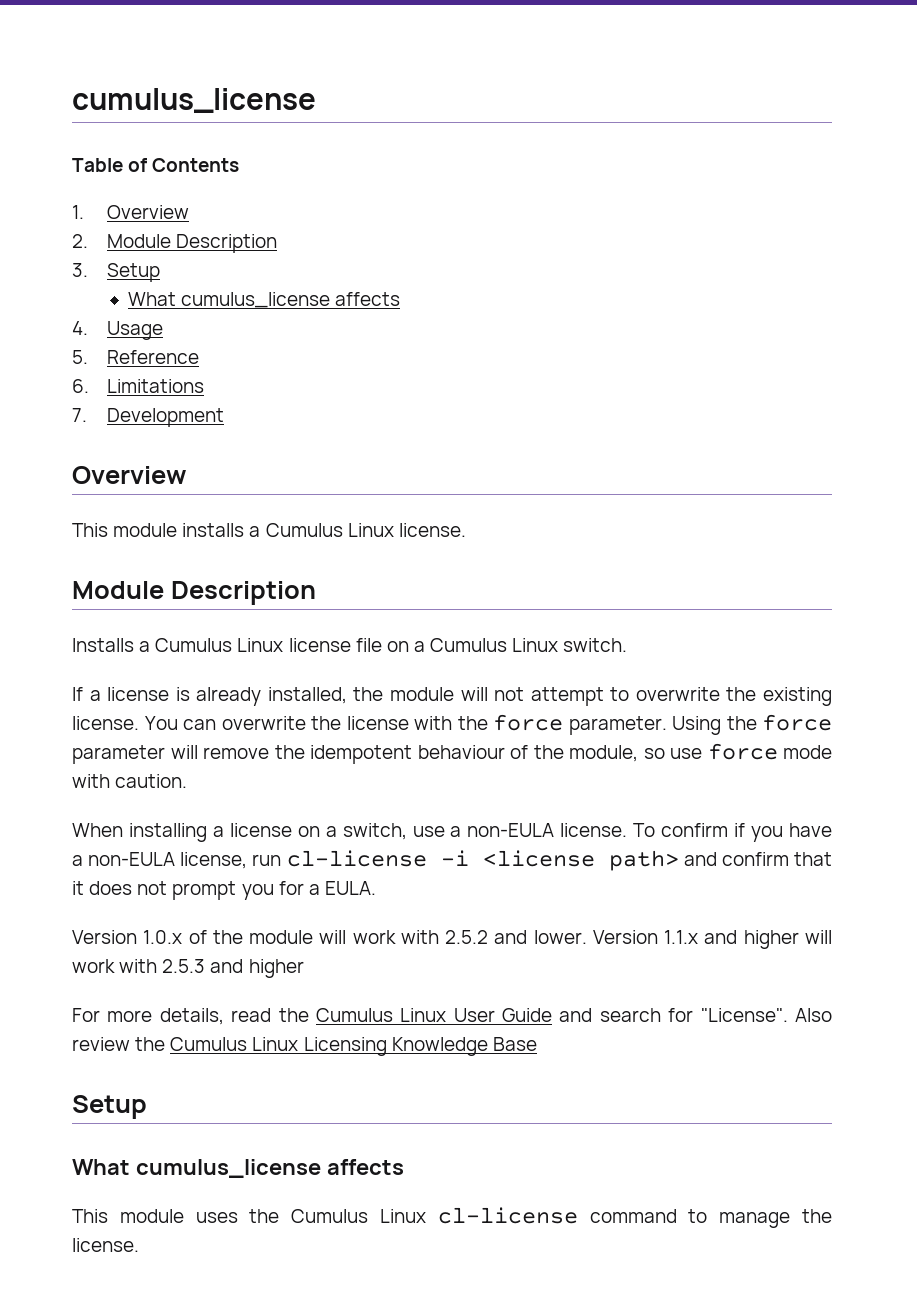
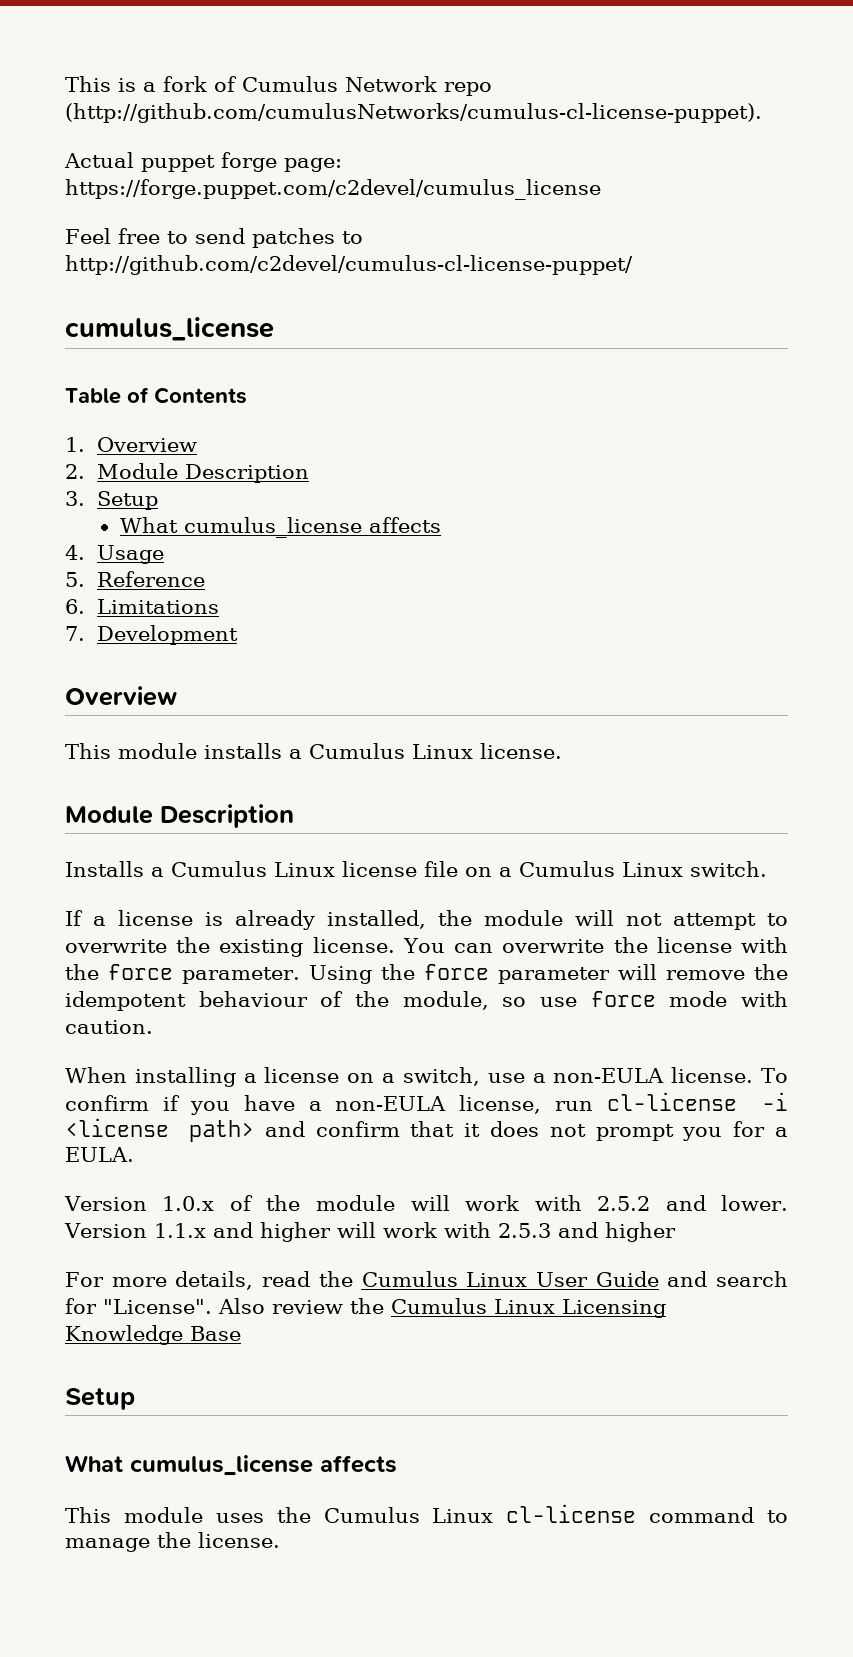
+ This is a fork of Cumulus Network repo (http://github.com/cumulusNetworks/cumulus-cl-license-puppet).
+ Actual puppet forge page: https://forge.puppet.com/c2devel/cumulus_license
+ Feel free to send patches to http://github.com/c2devel/cumulus-cl-license-puppet/

